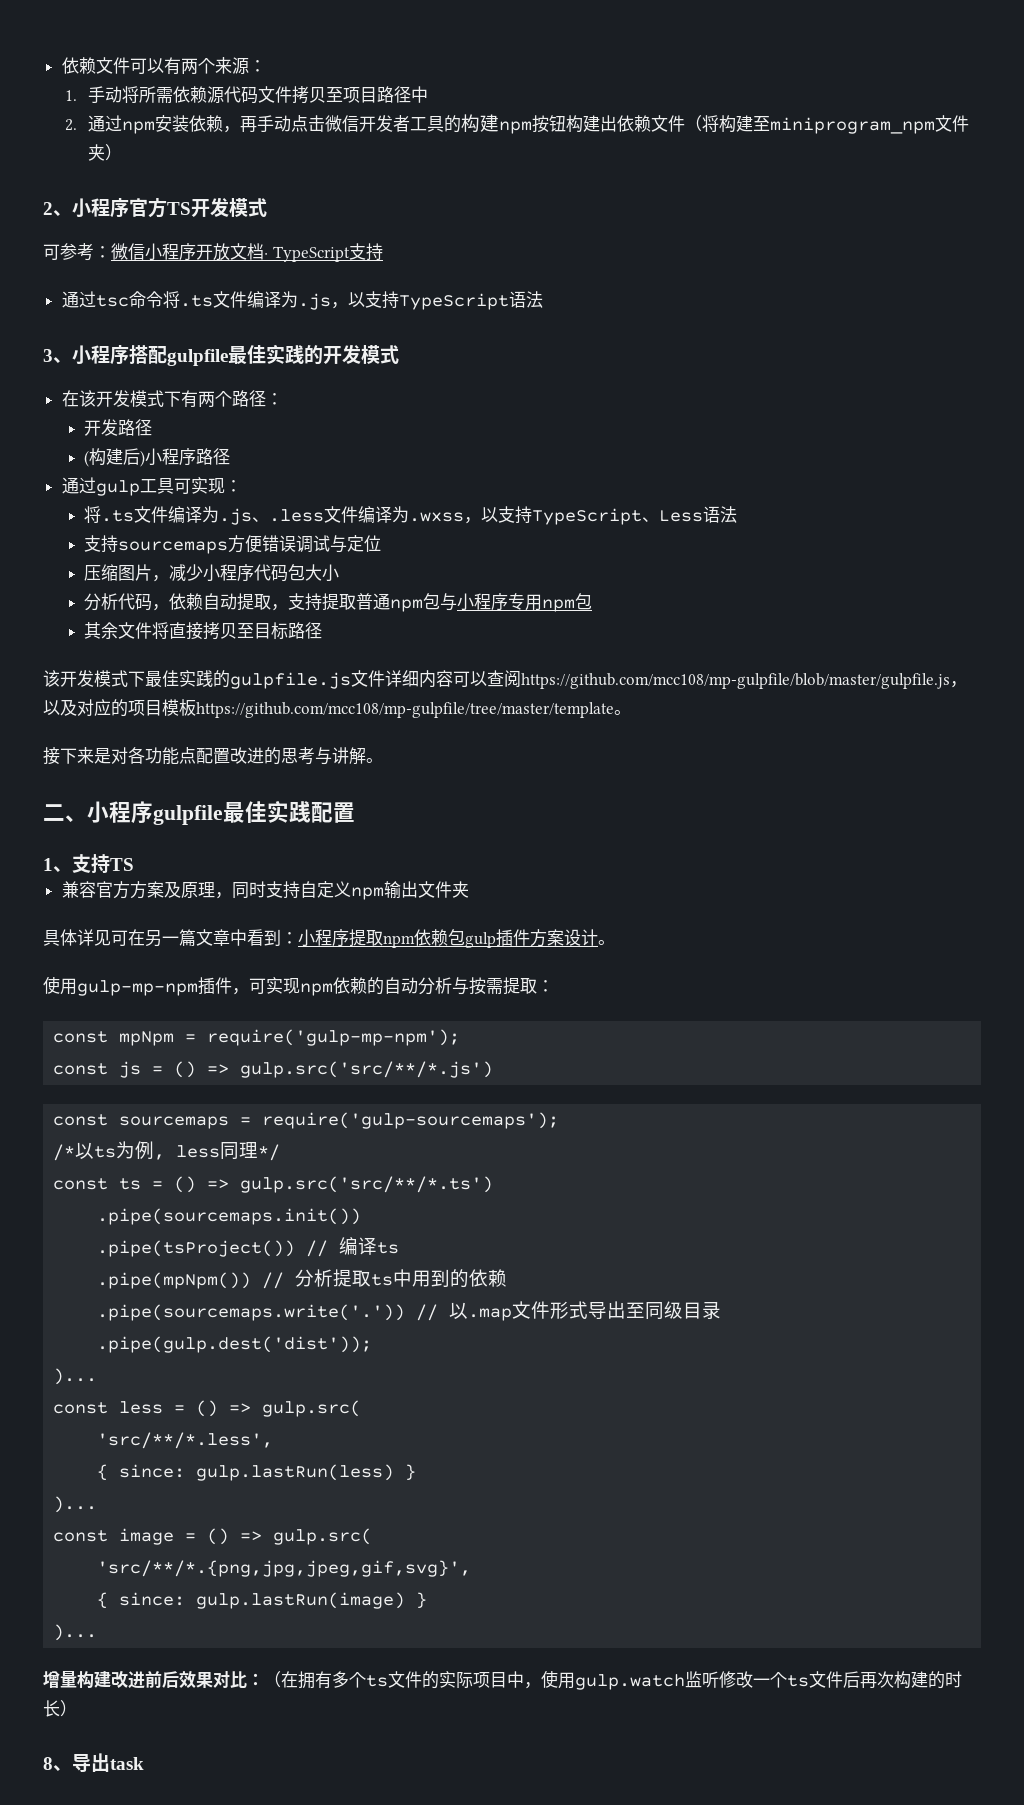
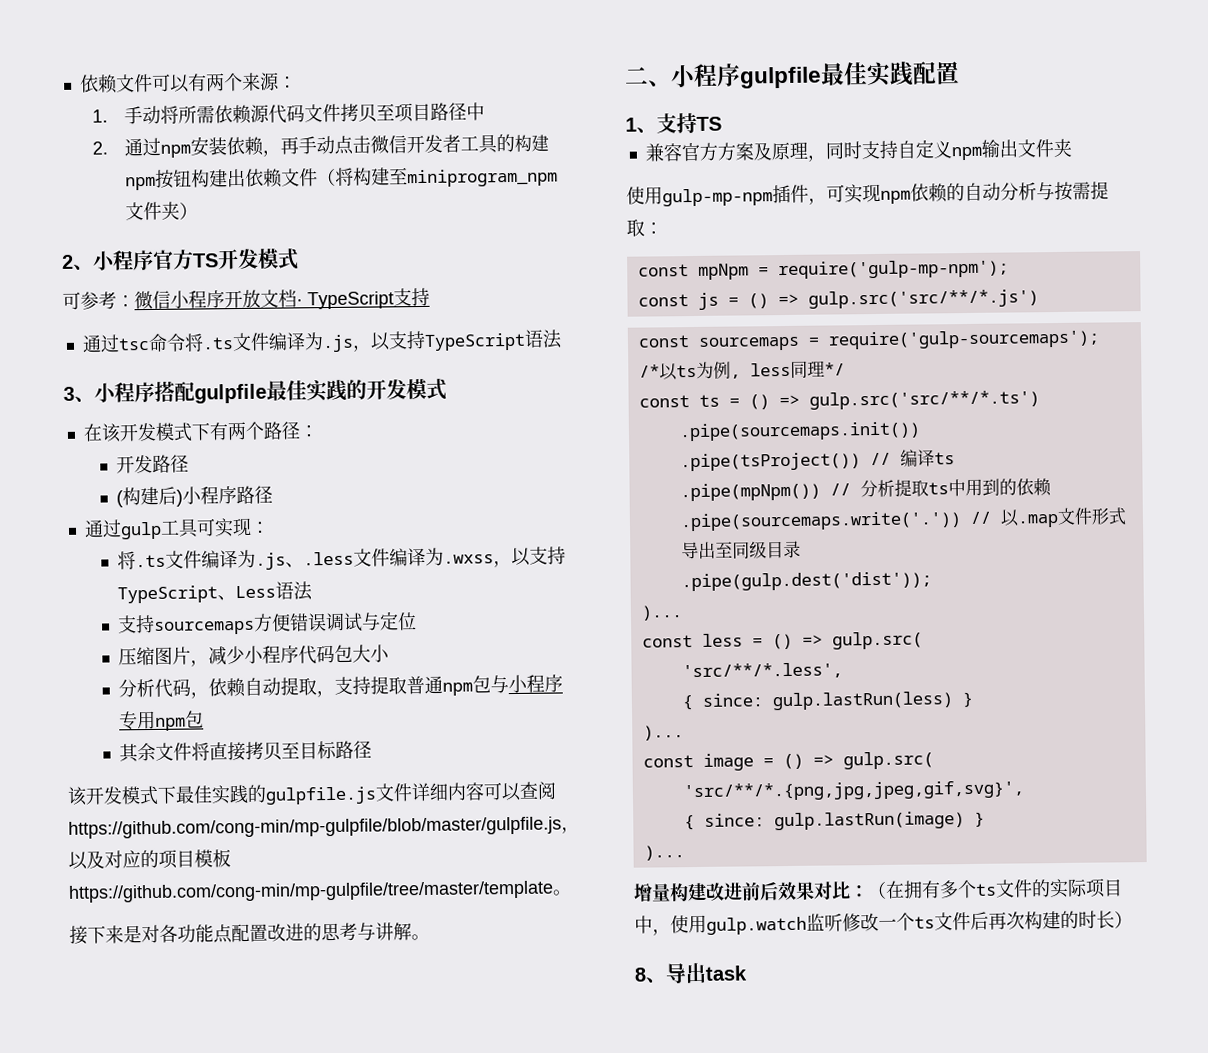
- 该开发模式下最佳实践的gulpfile.js文件详细内容可以查阅https://github.com/mcc108/mp-gulpfile/blob/master/gulpfile.js，以及对应的项目模板https://github.com/mcc108/mp-gulpfile/tree/master/template。
+ 该开发模式下最佳实践的gulpfile.js文件详细内容可以查阅https://github.com/cong-min/mp-gulpfile/blob/master/gulpfile.js，以及对应的项目模板https://github.com/cong-min/mp-gulpfile/tree/master/template。
- 具体详见可在另一篇文章中看到：小程序提取npm依赖包gulp插件方案设计。

